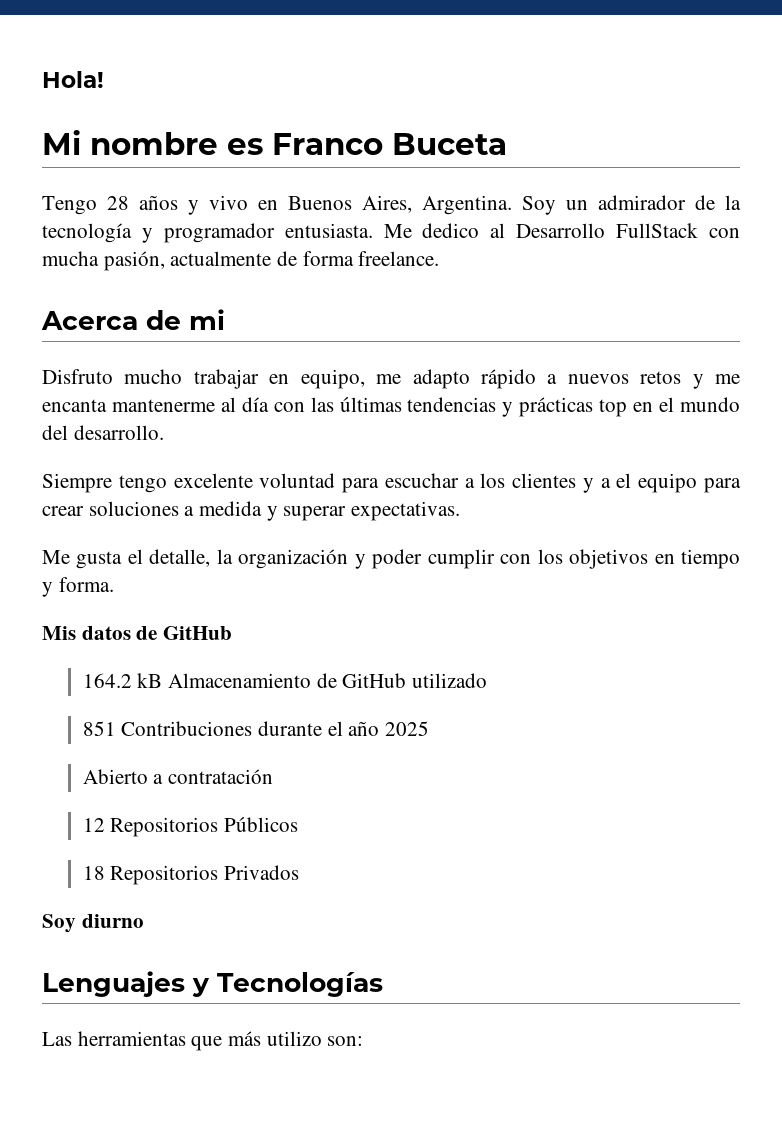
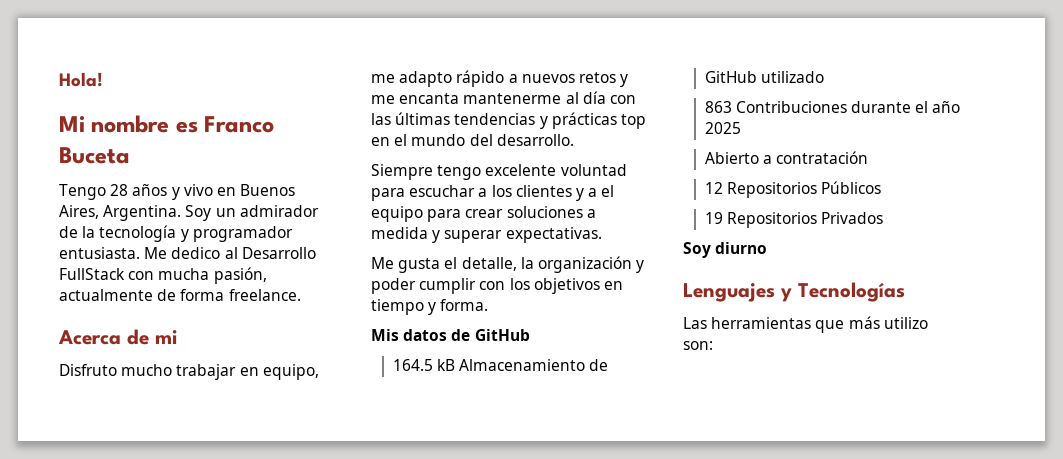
- 164.2 kB Almacenamiento de GitHub utilizado
+ 164.5 kB Almacenamiento de GitHub utilizado
- 851 Contribuciones durante el año 2025
+ 863 Contribuciones durante el año 2025
- 18 Repositorios Privados
+ 19 Repositorios Privados

